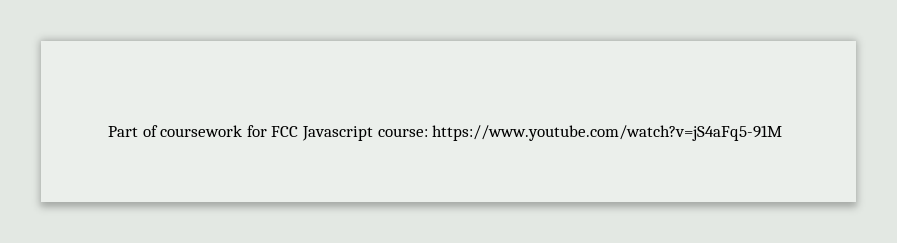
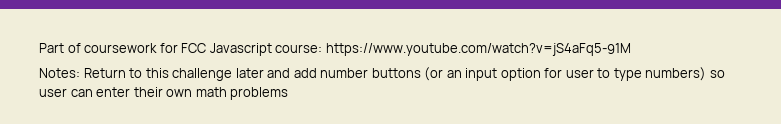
+ Notes: Return to this challenge later and add number buttons (or an input option for user to type numbers) so user can enter their own math problems

